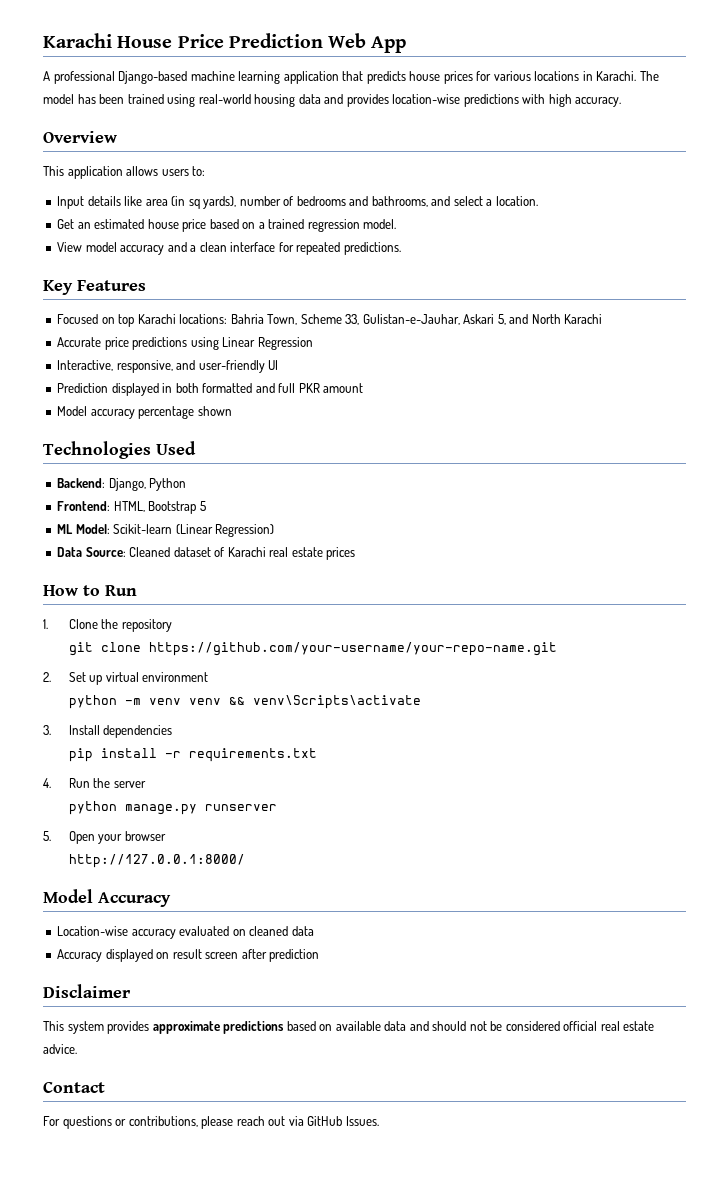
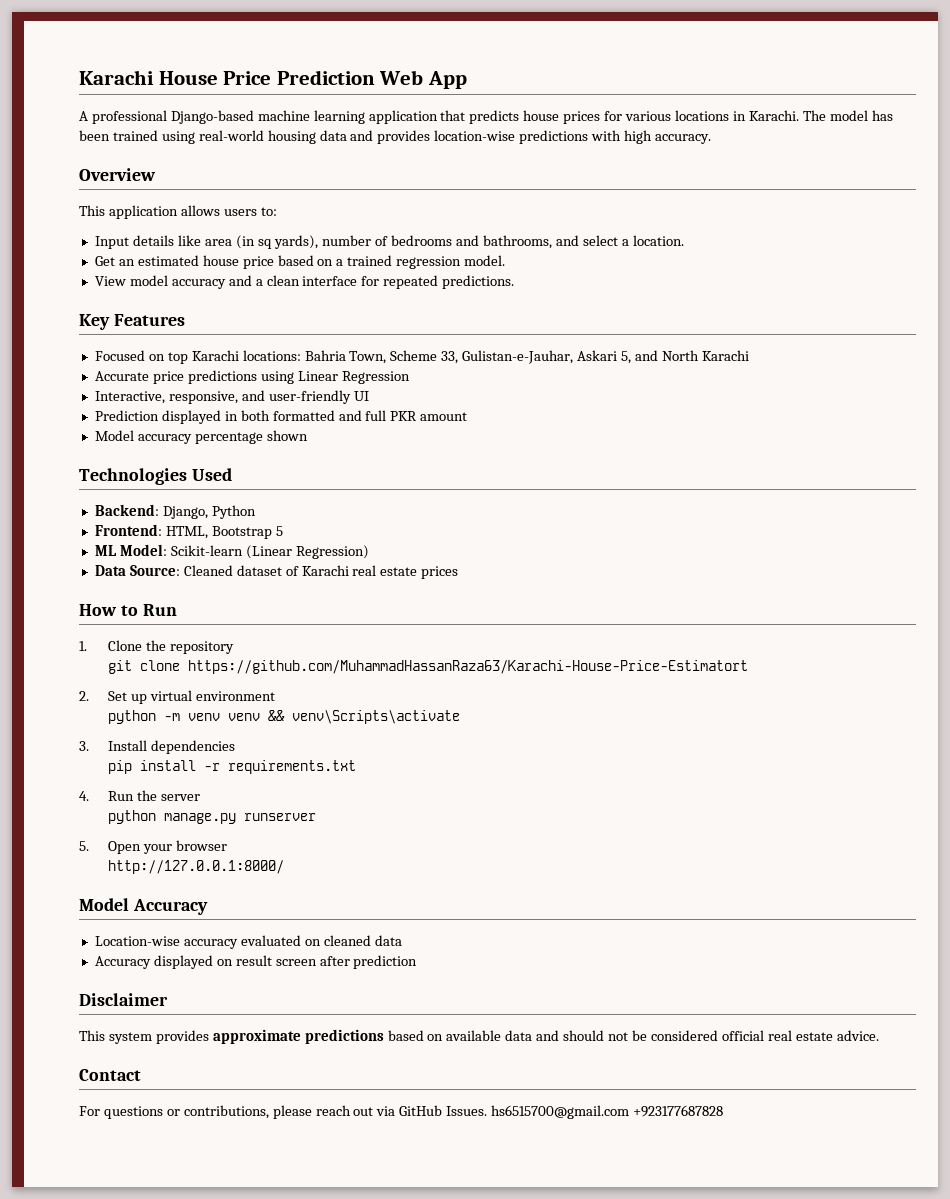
- git clone https://github.com/your-username/your-repo-name.git
+ git clone https://github.com/MuhammadHassanRaza63/Karachi-House-Price-Estimatort
- For questions or contributions, please reach out via GitHub Issues.
+ For questions or contributions, please reach out via GitHub Issues. hs6515700@gmail.com +923177687828

